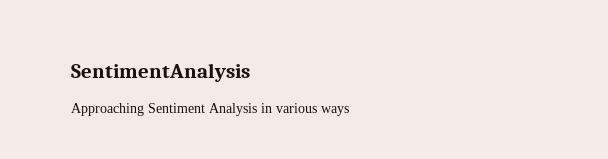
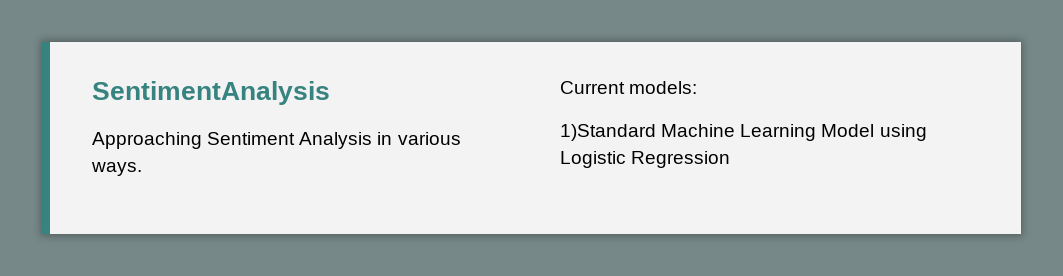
- Approaching Sentiment Analysis in various ways
+ Approaching Sentiment Analysis in various ways.
+ Current models:
+ 1)Standard Machine Learning Model using Logistic Regression

